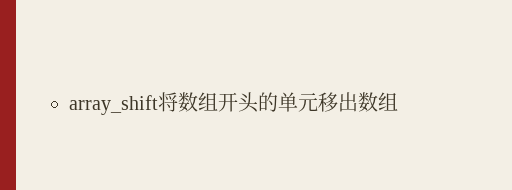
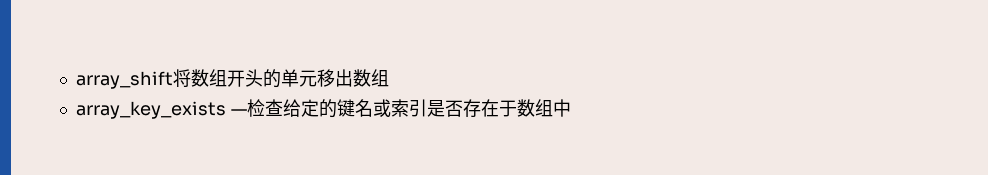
+ array_key_exists —检查给定的键名或索引是否存在于数组中

